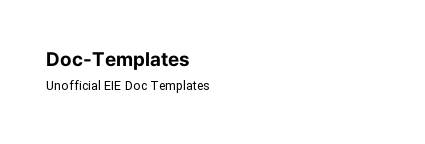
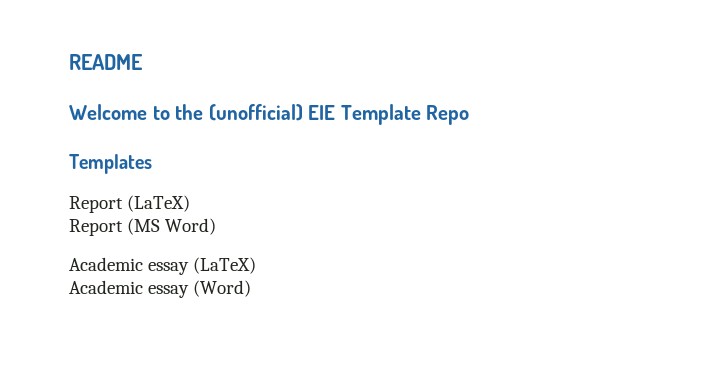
- Doc-Templates
- Unofficial EIE Doc Templates
+ README
+ Welcome to the (unofficial) EIE Template Repo
+ Templates
+ Report (LaTeX)
+ Report (MS Word)
+ Academic essay (LaTeX)
+ Academic essay (Word)

